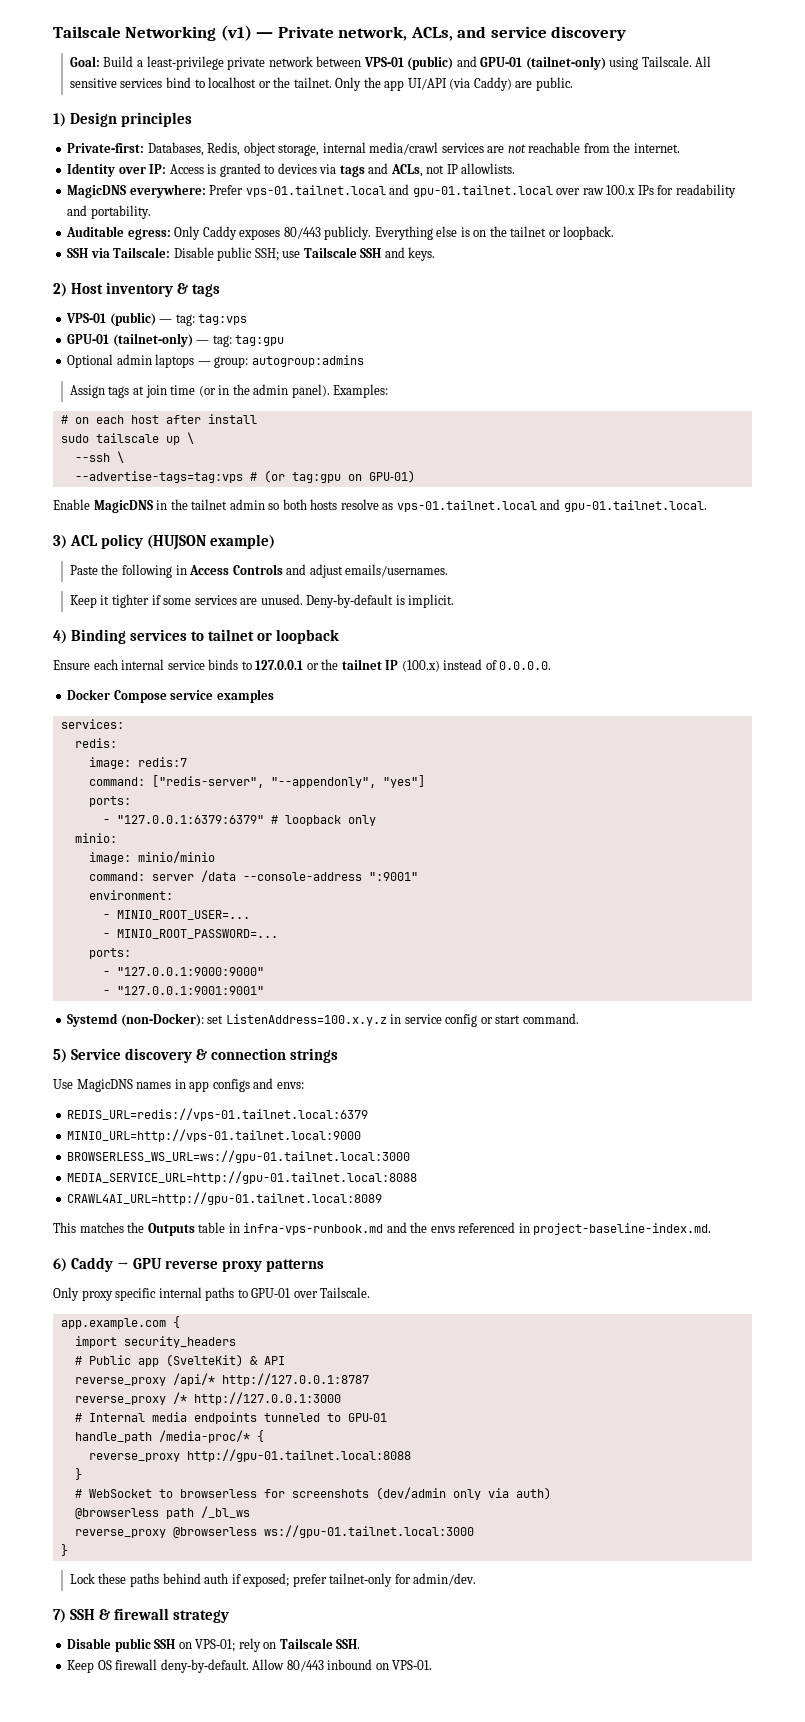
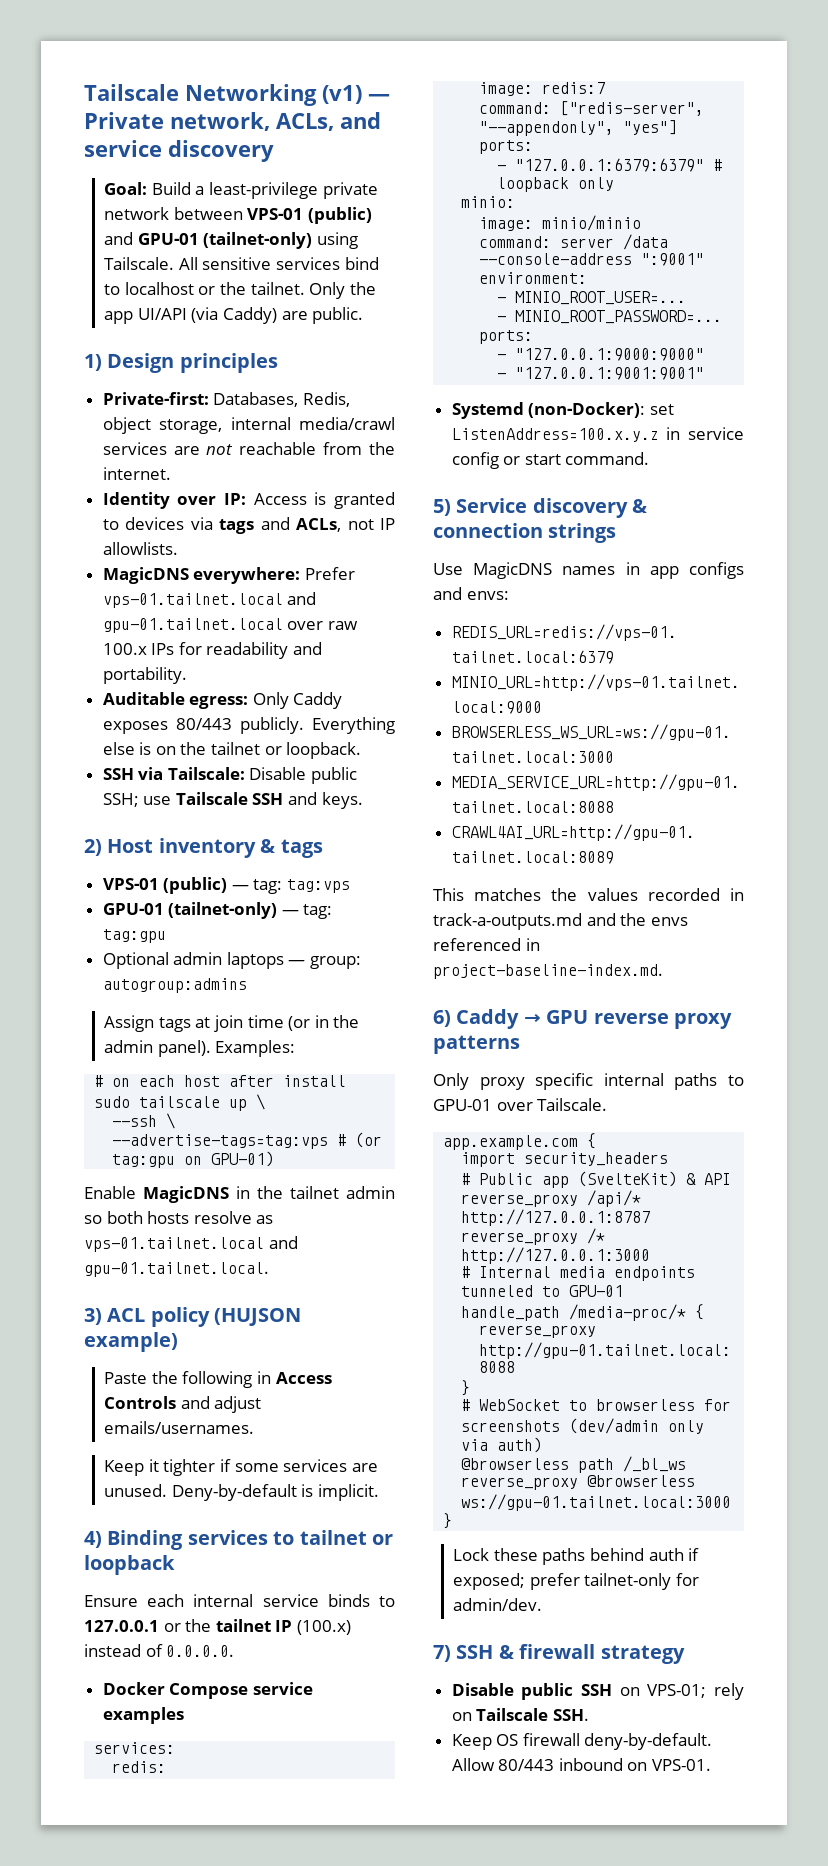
- This matches the Outputs table in infra-vps-runbook.md and the envs referenced in project-baseline-index.md.
+ This matches the values recorded in track-a-outputs.md and the envs referenced in project-baseline-index.md.

